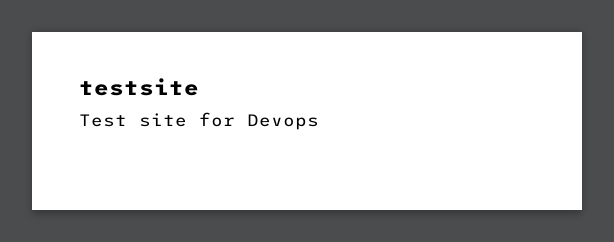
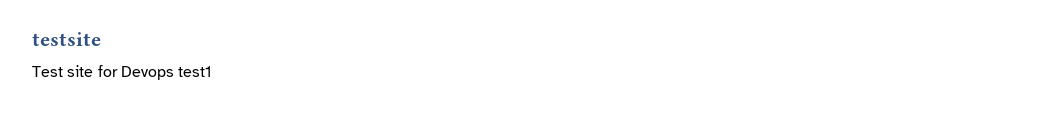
- Test site for Devops
+ Test site for Devops test1

